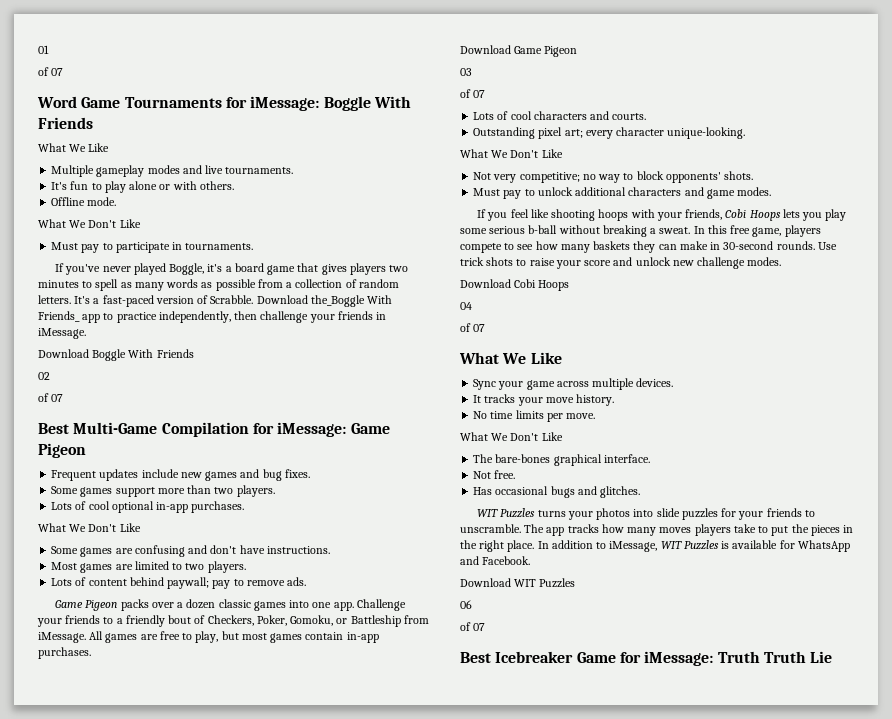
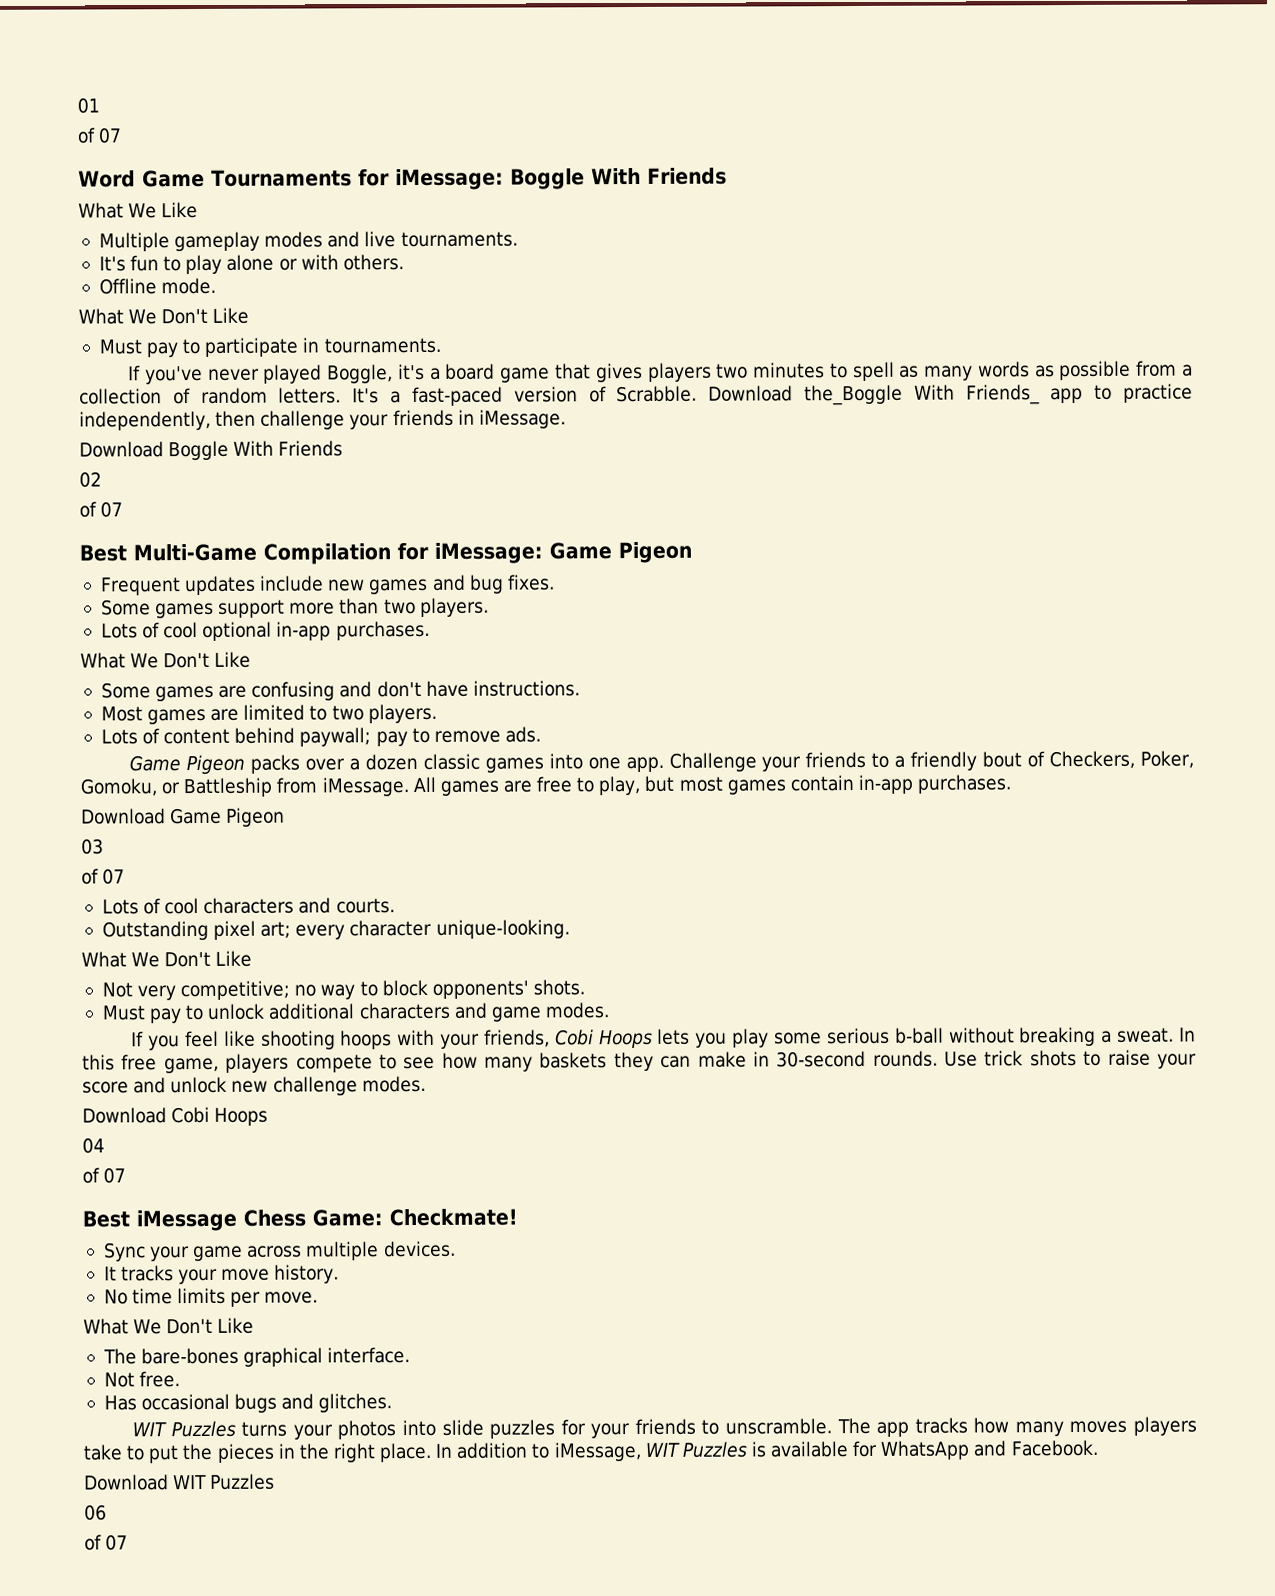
  04
  of 07
- What We Like
+ Best iMessage Chess Game: Checkmate!
- Best Icebreaker Game for iMessage: Truth Truth Lie

